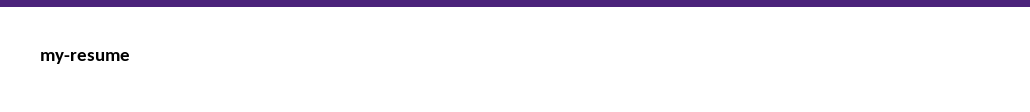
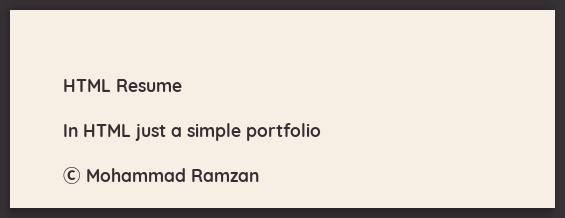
- my-resume
+ HTML Resume
+ In HTML just a simple portfolio
+ Ⓒ Mohammad Ramzan

